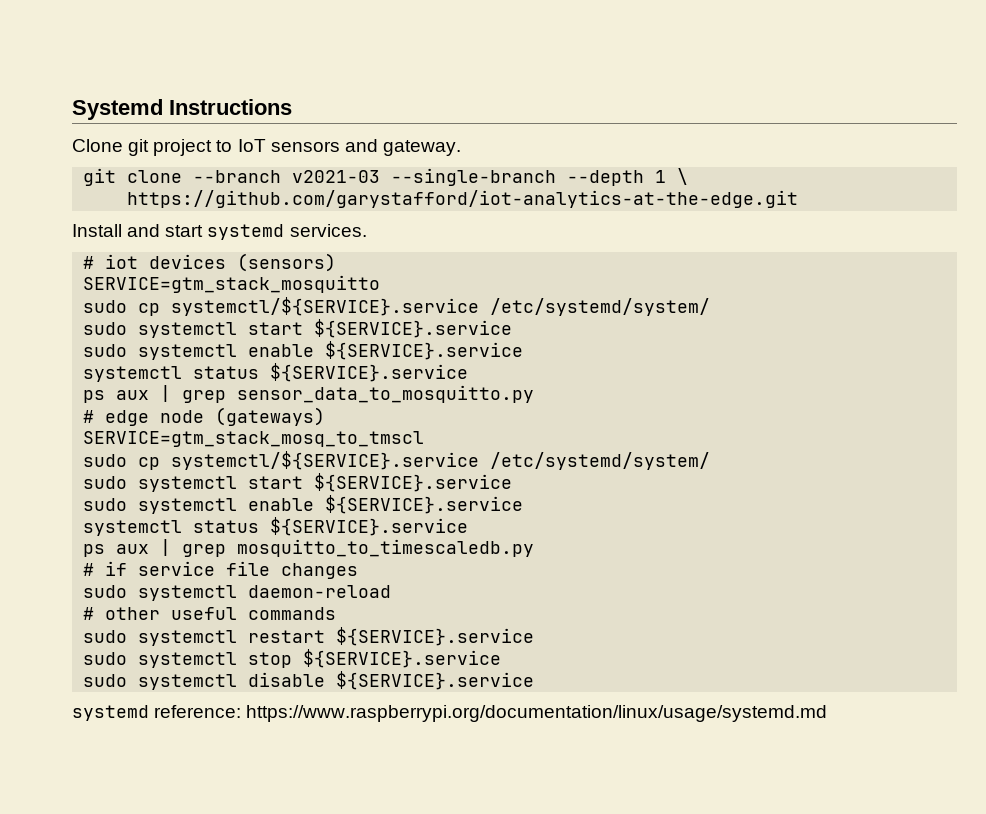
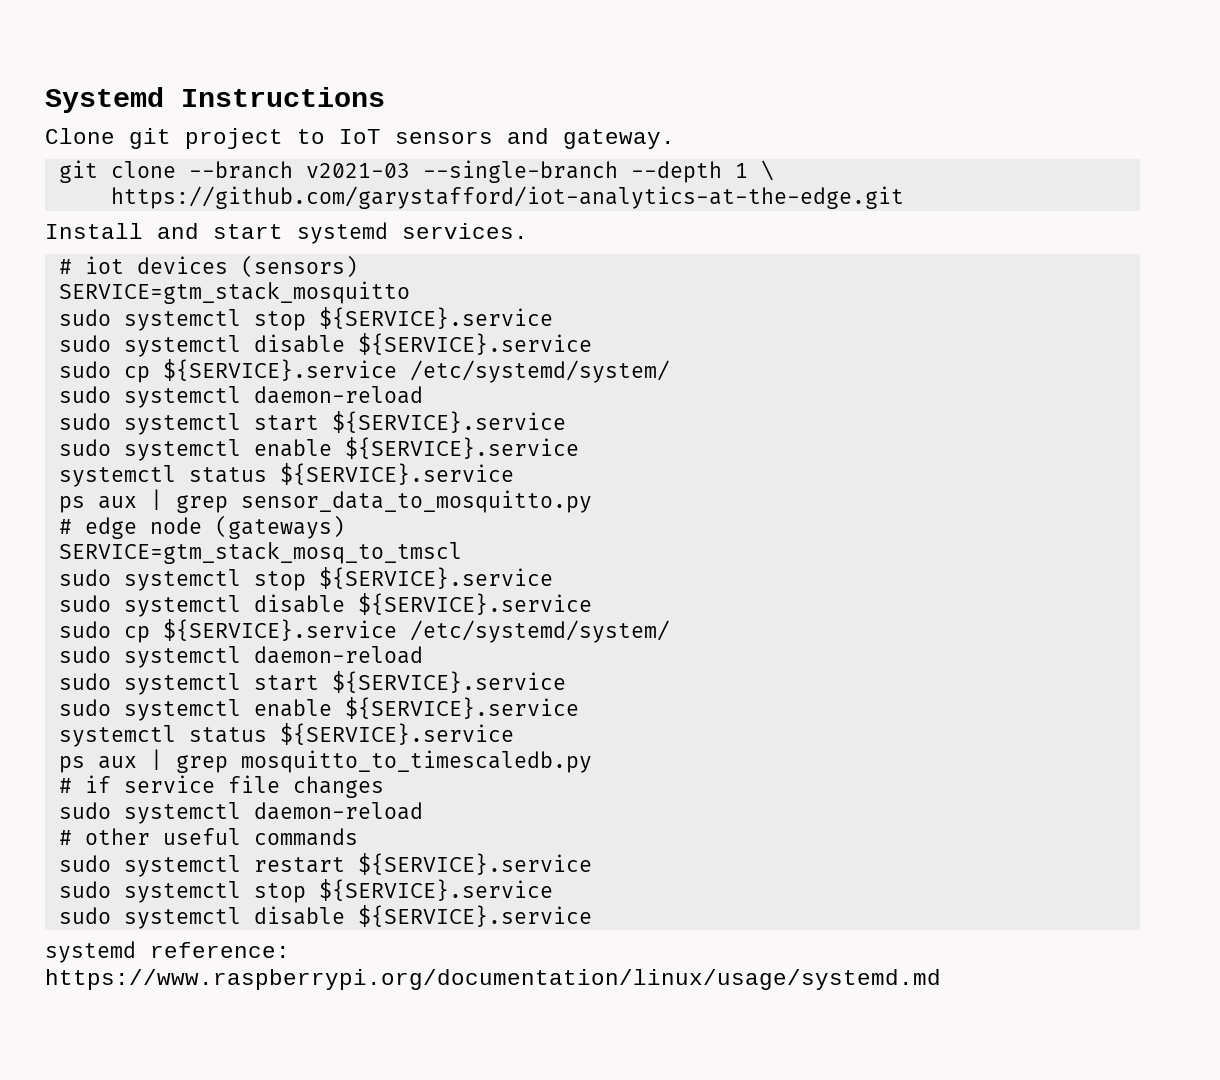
  SERVICE=gtm_stack_mosquitto
- sudo cp systemctl/${SERVICE}.service /etc/systemd/system/
+ sudo systemctl stop ${SERVICE}.service
+ sudo systemctl disable ${SERVICE}.service
+ sudo cp ${SERVICE}.service /etc/systemd/system/
+ sudo systemctl daemon-reload
  SERVICE=gtm_stack_mosq_to_tmscl
- sudo cp systemctl/${SERVICE}.service /etc/systemd/system/
+ sudo systemctl stop ${SERVICE}.service
+ sudo systemctl disable ${SERVICE}.service
+ sudo cp ${SERVICE}.service /etc/systemd/system/
+ sudo systemctl daemon-reload

